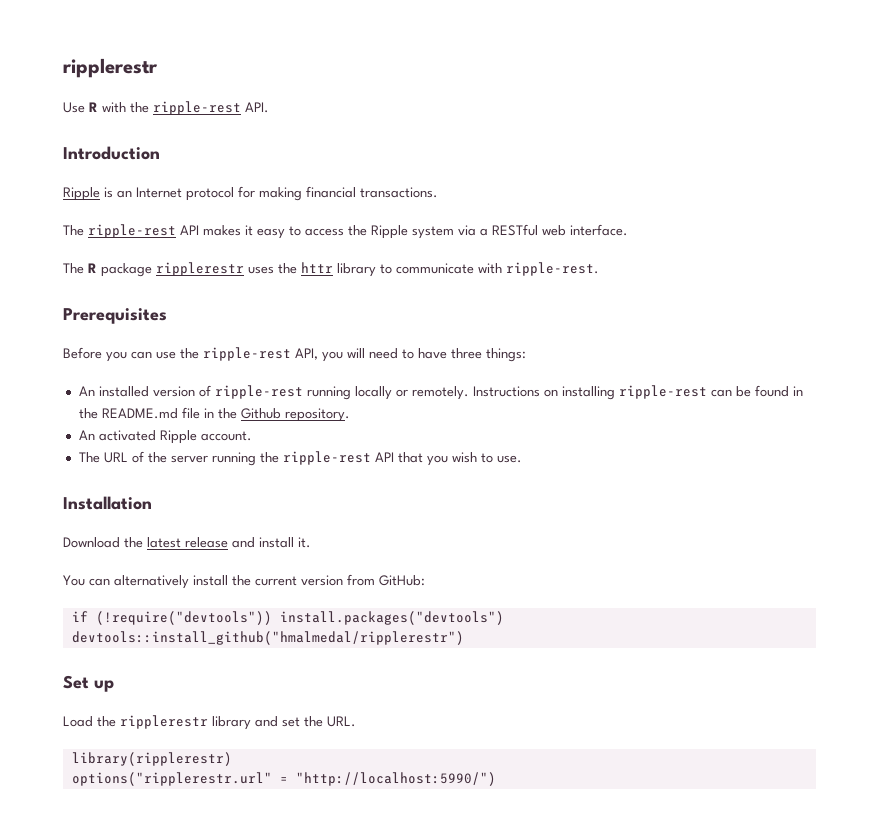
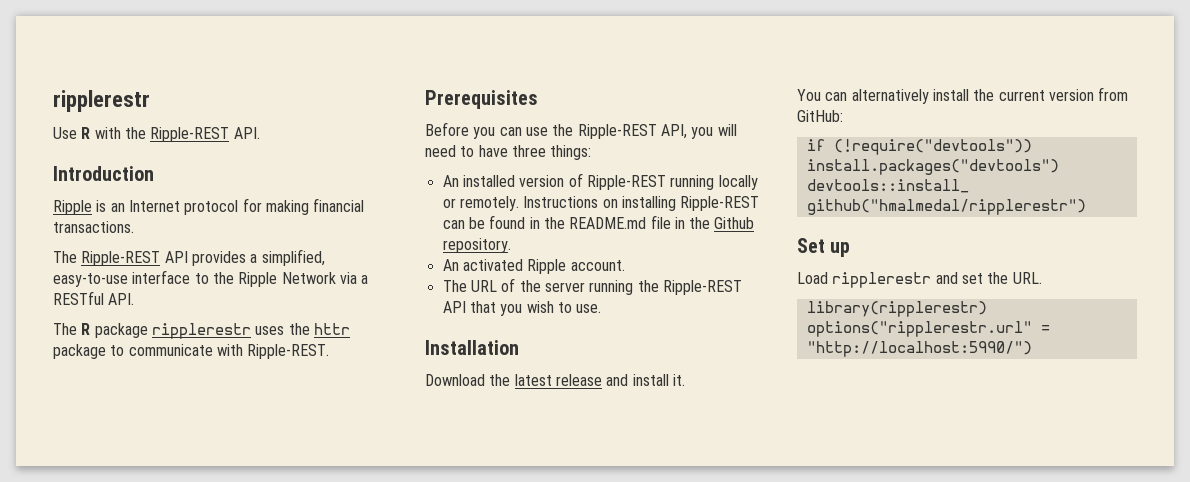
- Use R with the ripple-rest API.
+ Use R with the Ripple-REST API.
- The ripple-rest API makes it easy to access the Ripple system via a RESTful web interface.
+ The Ripple-REST API provides a simplified, easy-to-use interface to the Ripple Network via a RESTful API.
- The R package ripplerestr uses the httr library to communicate with ripple-rest.
+ The R package ripplerestr uses the httr package to communicate with Ripple-REST.
- Before you can use the ripple-rest API, you will need to have three things:
+ Before you can use the Ripple-REST API, you will need to have three things:
- An installed version of ripple-rest running locally or remotely.
+ An installed version of Ripple-REST running locally or remotely.
- Instructions on installing ripple-rest can be found in the README.md file in the Github repository.
+ Instructions on installing Ripple-REST can be found in the README.md file in the Github repository.
- The URL of the server running the ripple-rest API that you wish to use.
+ The URL of the server running the Ripple-REST API that you wish to use.
- Load the ripplerestr library and set the URL.
+ Load ripplerestr and set the URL.

